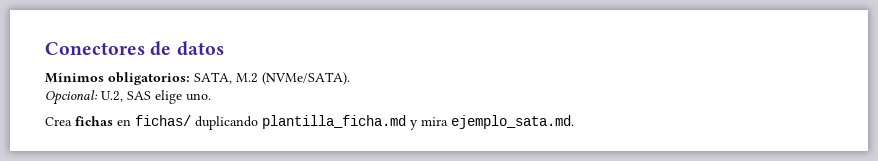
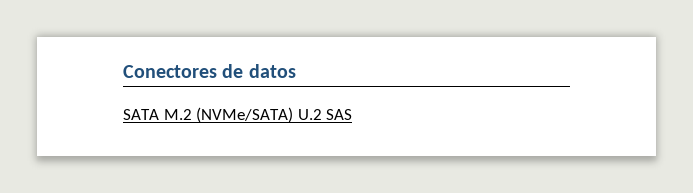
- Mínimos obligatorios: SATA, M.2 (NVMe/SATA).
- Opcional: U.2, SAS elige uno.
- Crea fichas en fichas/ duplicando plantilla_ficha.md y mira ejemplo_sata.md.
+ SATA M.2 (NVMe/SATA) U.2 SAS

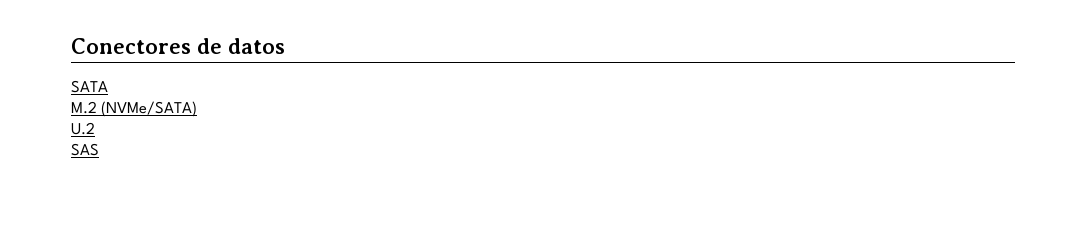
- SATA M.2 (NVMe/SATA) U.2 SAS
+ SATA
+ M.2 (NVMe/SATA)
+ U.2
+ SAS

